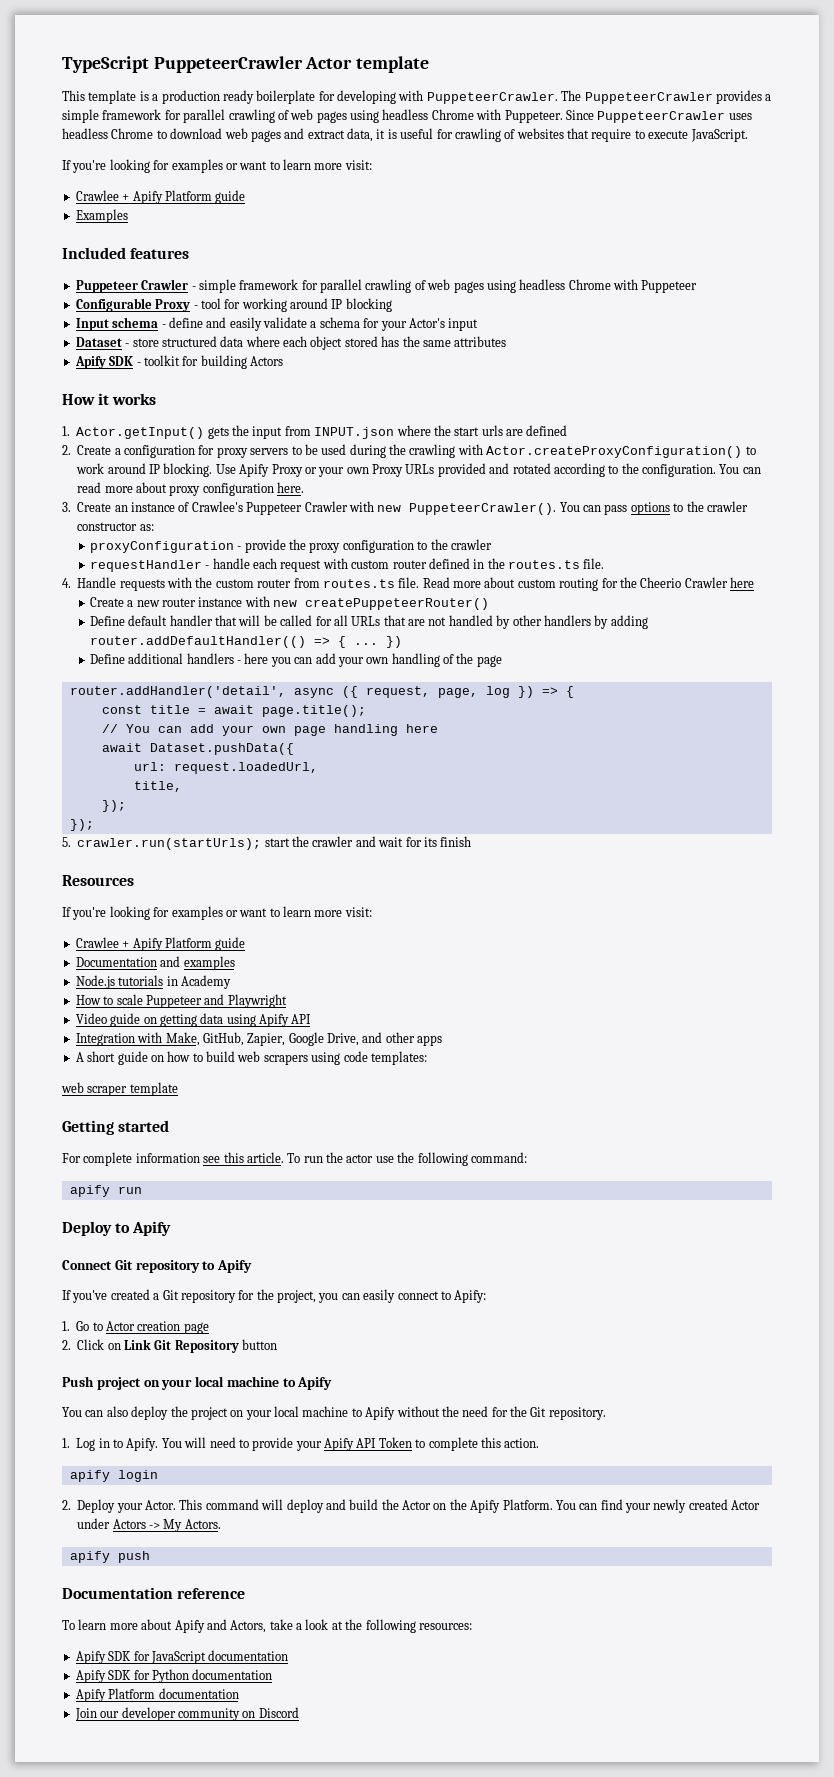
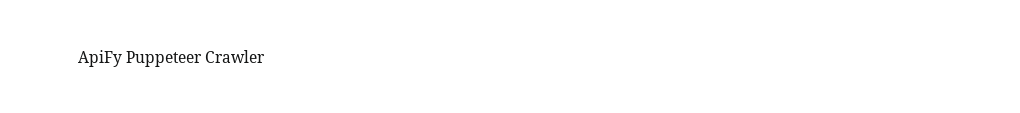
- TypeScript PuppeteerCrawler Actor template
- This template is a production ready boilerplate for developing with PuppeteerCrawler. The PuppeteerCrawler provides a simple framework for parallel crawling of web pages using headless Chrome with Puppeteer. Since PuppeteerCrawler uses headless Chrome to download web pages and extract data, it is useful for crawling of websites that require to execute JavaScript.
- If you're looking for examples or want to learn more visit:
- Crawlee + Apify Platform guide
- Examples
- Included features
- Puppeteer Crawler - simple framework for parallel crawling of web pages using headless Chrome with Puppeteer
- Configurable Proxy - tool for working around IP blocking
- Input schema - define and easily validate a schema for your Actor's input
- Dataset - store structured data where each object stored has the same attributes
- Apify SDK - toolkit for building Actors
- How it works
- 1. Actor.getInput() gets the input from INPUT.json where the start urls are defined
- 2. Create a configuration for proxy servers to be used during the crawling with Actor.createProxyConfiguration() to work around IP blocking. Use Apify Proxy or your own Proxy URLs provided and rotated according to the configuration. You can read more about proxy configuration here.
- 3. Create an instance of Crawlee's Puppeteer Crawler with new PuppeteerCrawler(). You can pass options to the crawler constructor as:
- proxyConfiguration - provide the proxy configuration to the crawler
- requestHandler - handle each request with custom router defined in the routes.ts file.
- 4. Handle requests with the custom router from routes.ts file. Read more about custom routing for the Cheerio Crawler here
- Create a new router instance with new createPuppeteerRouter()
- Define default handler that will be called for all URLs that are not handled by other handlers by adding router.addDefaultHandler(() => { ... })
- Define additional handlers - here you can add your own handling of the page
- router.addHandler('detail', async ({ request, page, log }) => {
- const title = await page.title();
- // You can add your own page handling here
- await Dataset.pushData({
- url: request.loadedUrl,
- title,
- });
- });
- 5. crawler.run(startUrls); start the crawler and wait for its finish
- Resources
- If you're looking for examples or want to learn more visit:
- Crawlee + Apify Platform guide
- Documentation and examples
- Node.js tutorials in Academy
- How to scale Puppeteer and Playwright
- Video guide on getting data using Apify API
- Integration with Make, GitHub, Zapier, Google Drive, and other apps
- A short guide on how to build web scrapers using code templates:
- web scraper template
- Getting started
- For complete information see this article. To run the actor use the following command:
- apify run
- Deploy to Apify
- Connect Git repository to Apify
- If you've created a Git repository for the project, you can easily connect to Apify:
- 1. Go to Actor creation page
- 2. Click on Link Git Repository button
- Push project on your local machine to Apify
- You can also deploy the project on your local machine to Apify without the need for the Git repository.
- 1. Log in to Apify. You will need to provide your Apify API Token to complete this action.
- apify login
- 2. Deploy your Actor. This command will deploy and build the Actor on the Apify Platform. You can find your newly created Actor under Actors -> My Actors.
- apify push
- Documentation reference
- To learn more about Apify and Actors, take a look at the following resources:
- Apify SDK for JavaScript documentation
- Apify SDK for Python documentation
- Apify Platform documentation
- Join our developer community on Discord
+ ApiFy Puppeteer Crawler

